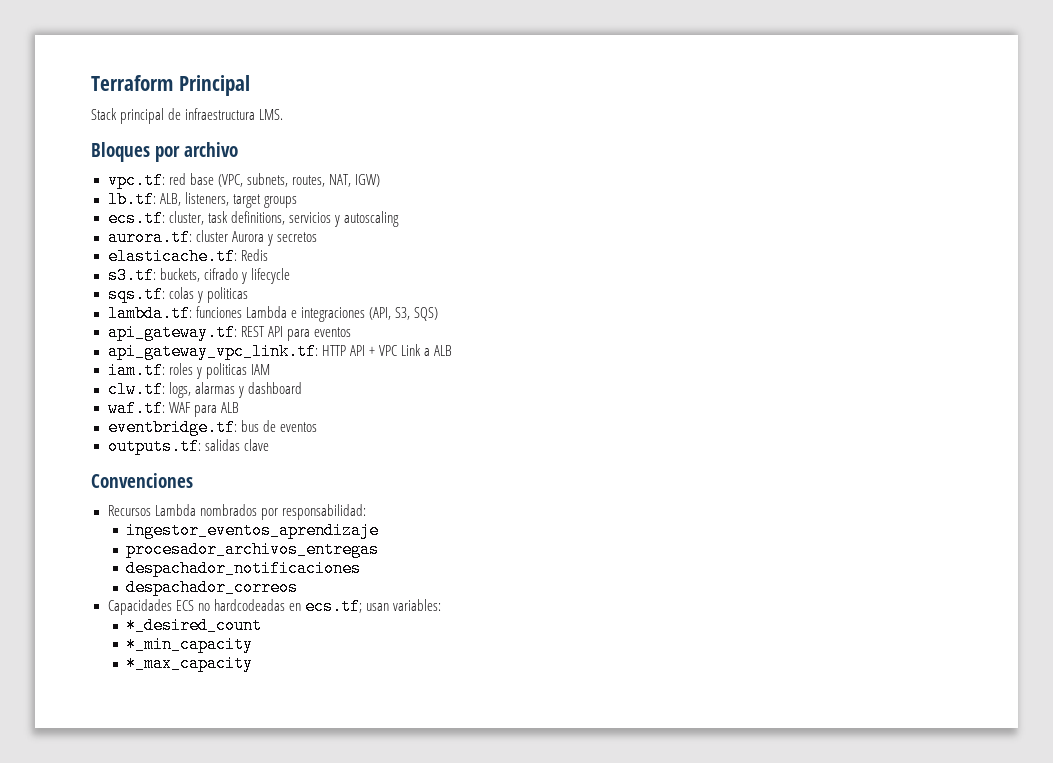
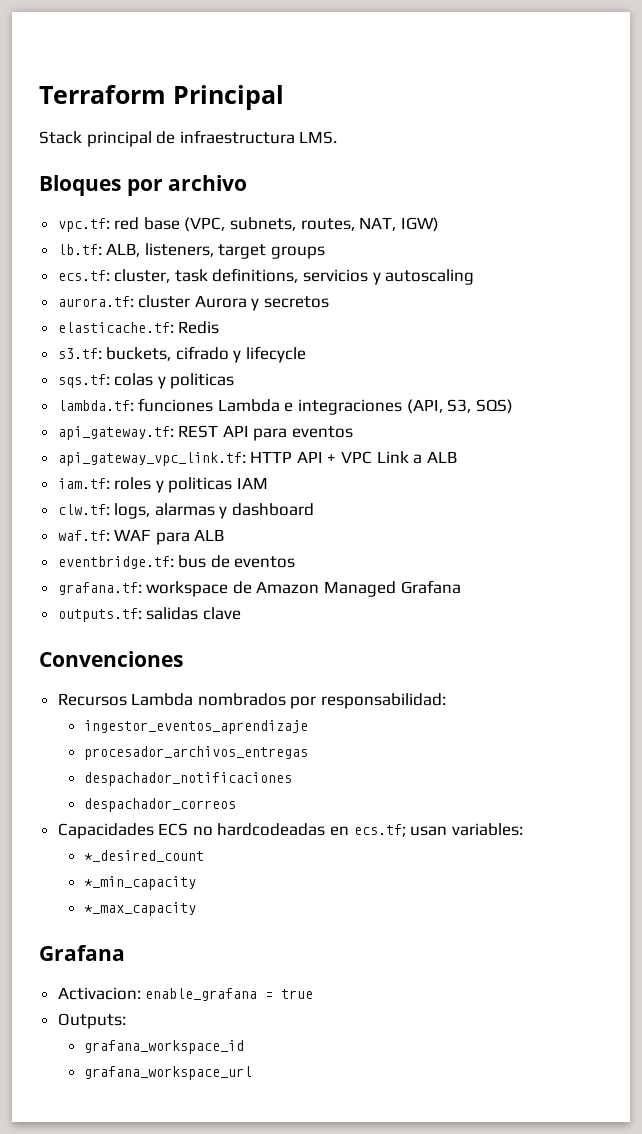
+ grafana.tf: workspace de Amazon Managed Grafana
  *_max_capacity
+ Grafana
+ Activacion: enable_grafana = true
+ Outputs:
+ grafana_workspace_id
+ grafana_workspace_url

